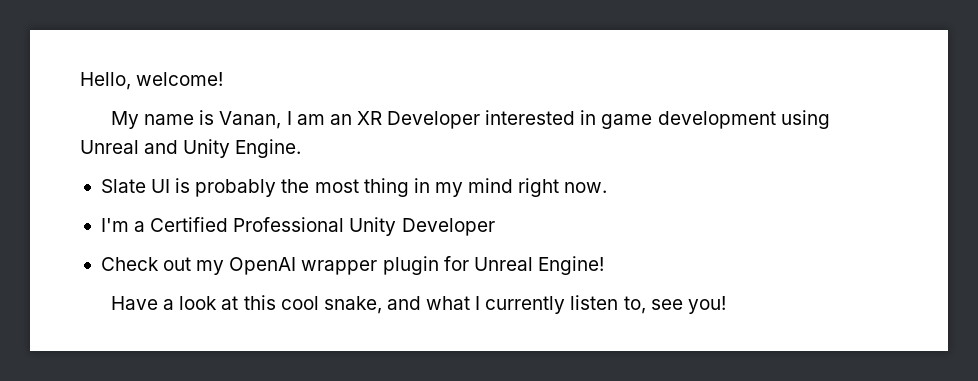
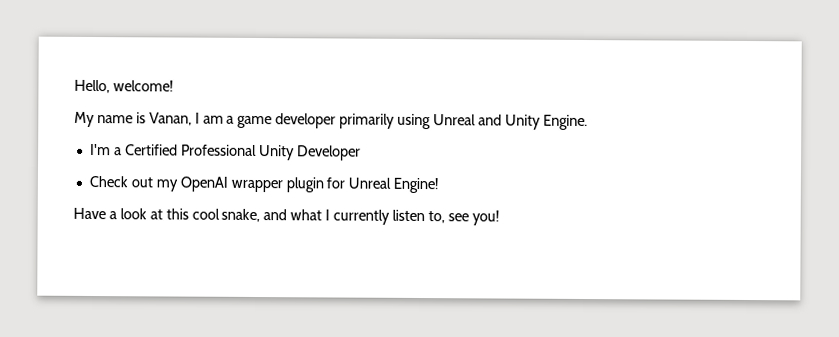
- My name is Vanan, I am an XR Developer interested in game development using Unreal and Unity Engine.
+ My name is Vanan, I am a game developer primarily using Unreal and Unity Engine.
- Slate UI is probably the most thing in my mind right now.

